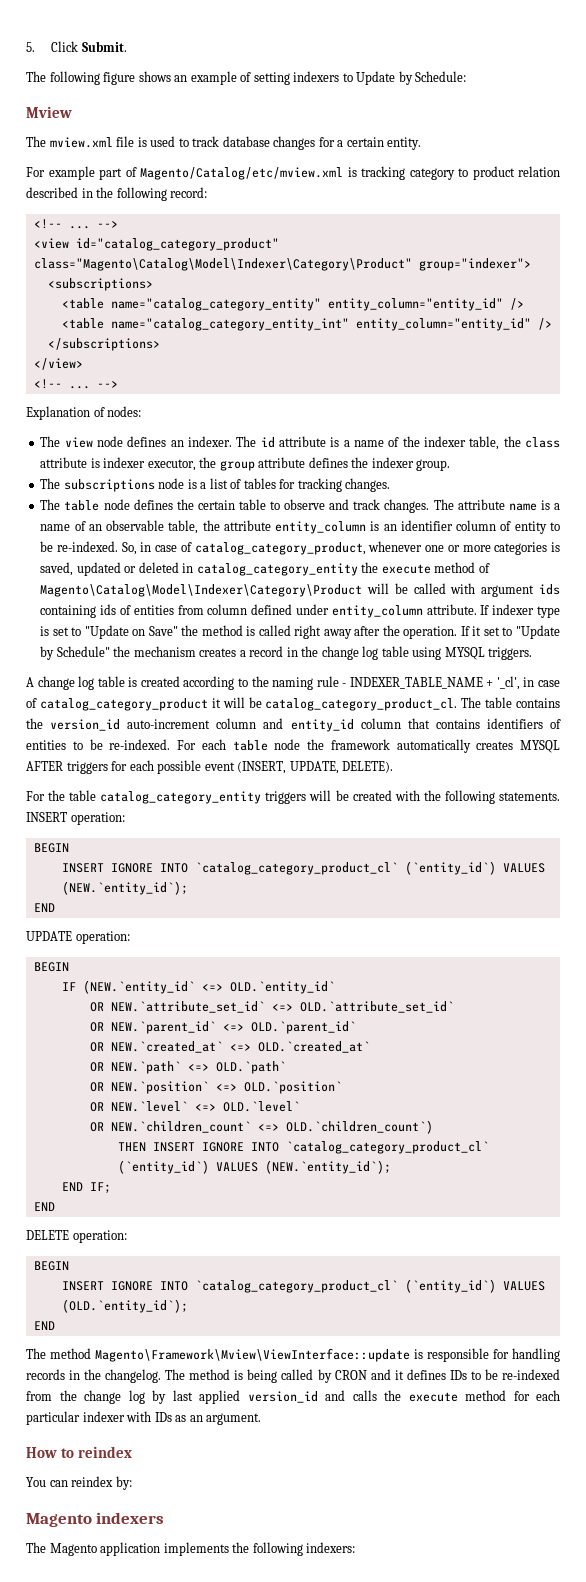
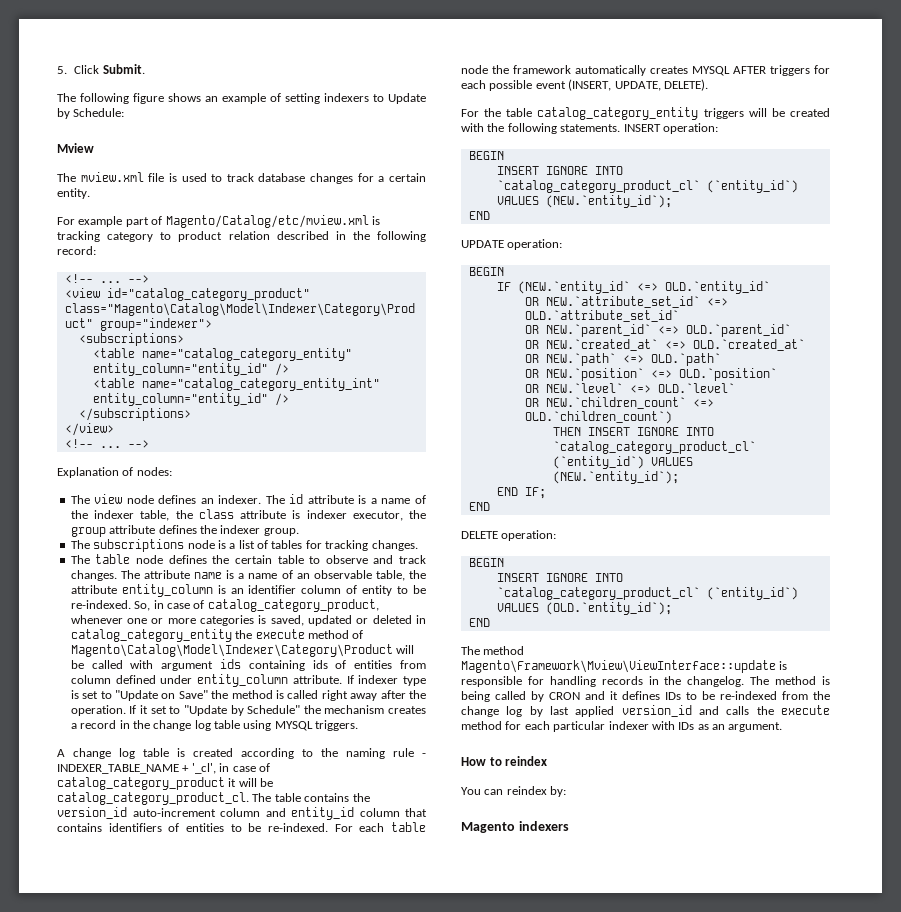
- The Magento application implements the following indexers:

